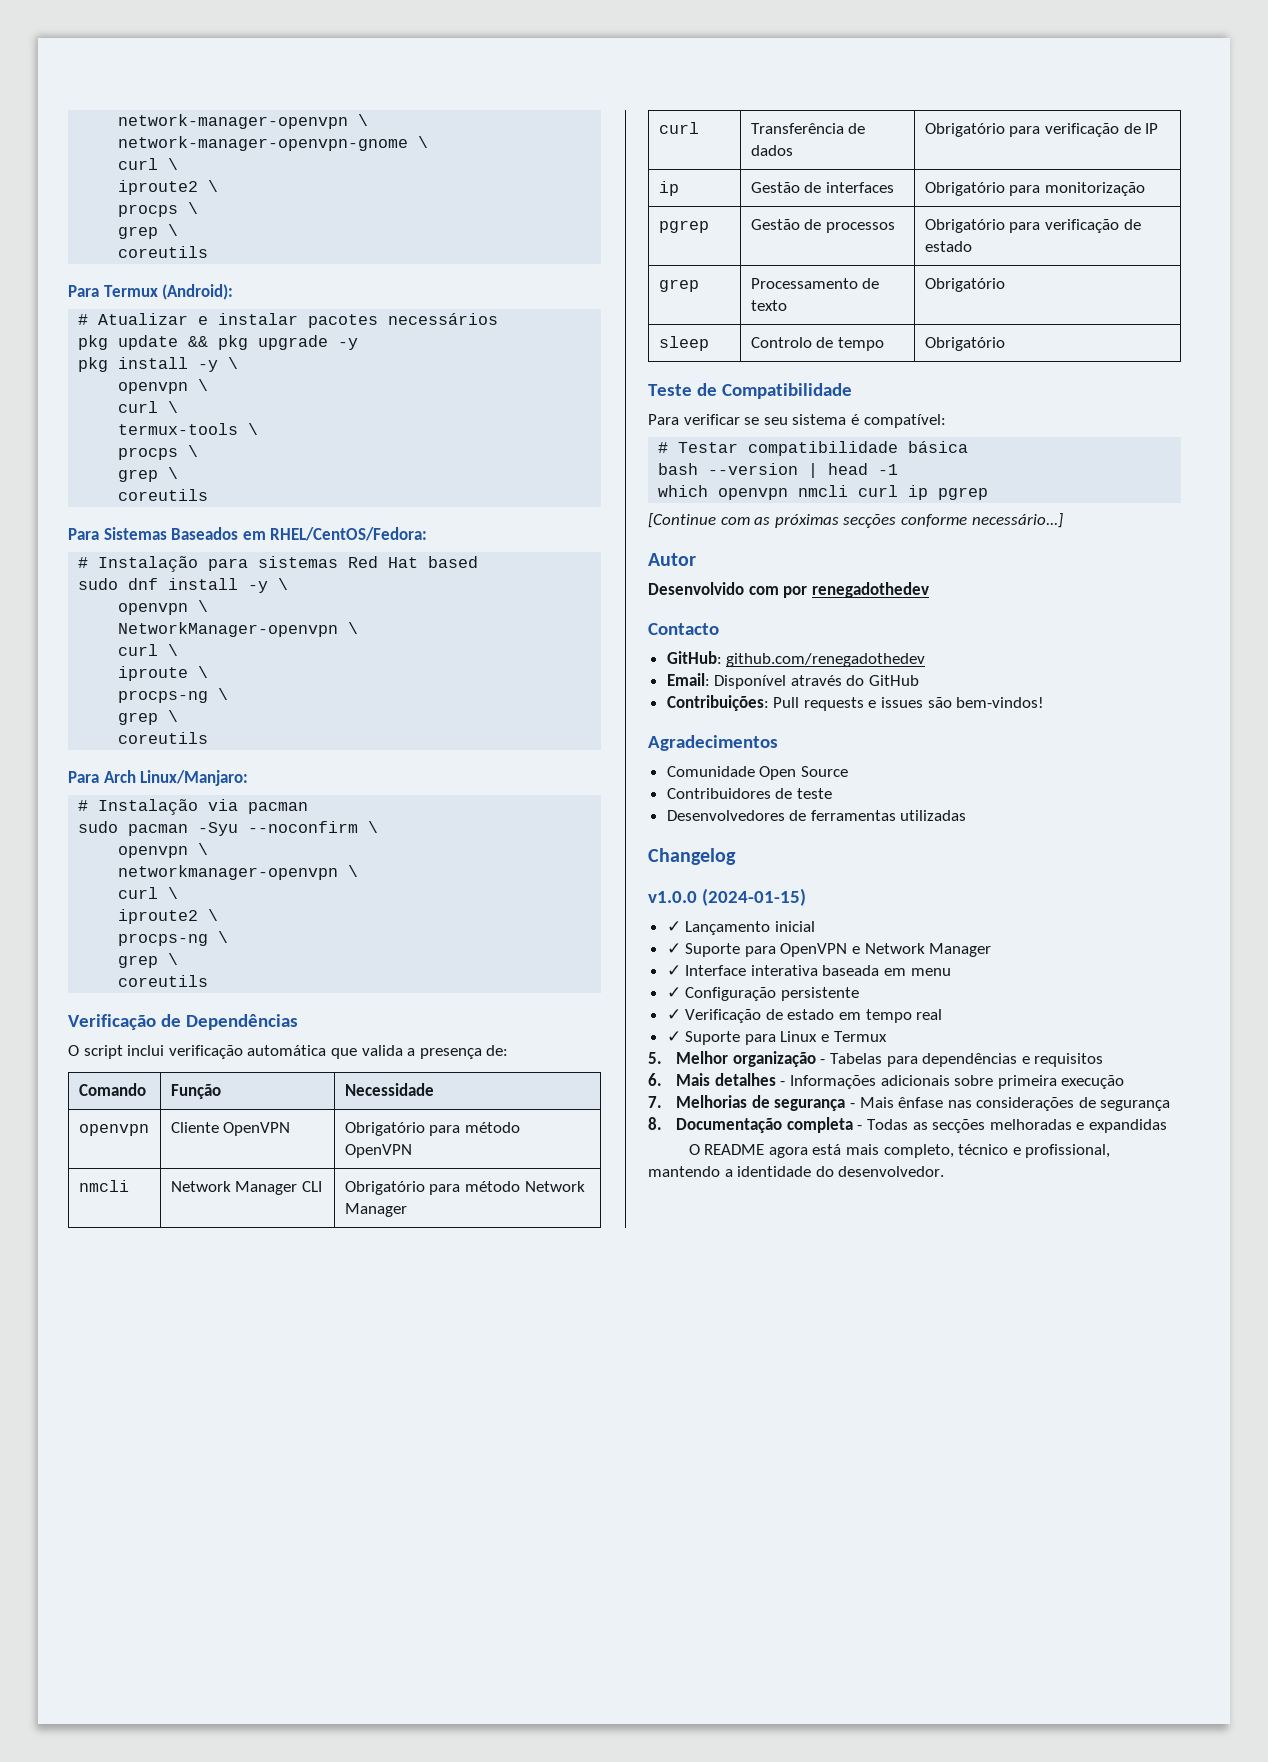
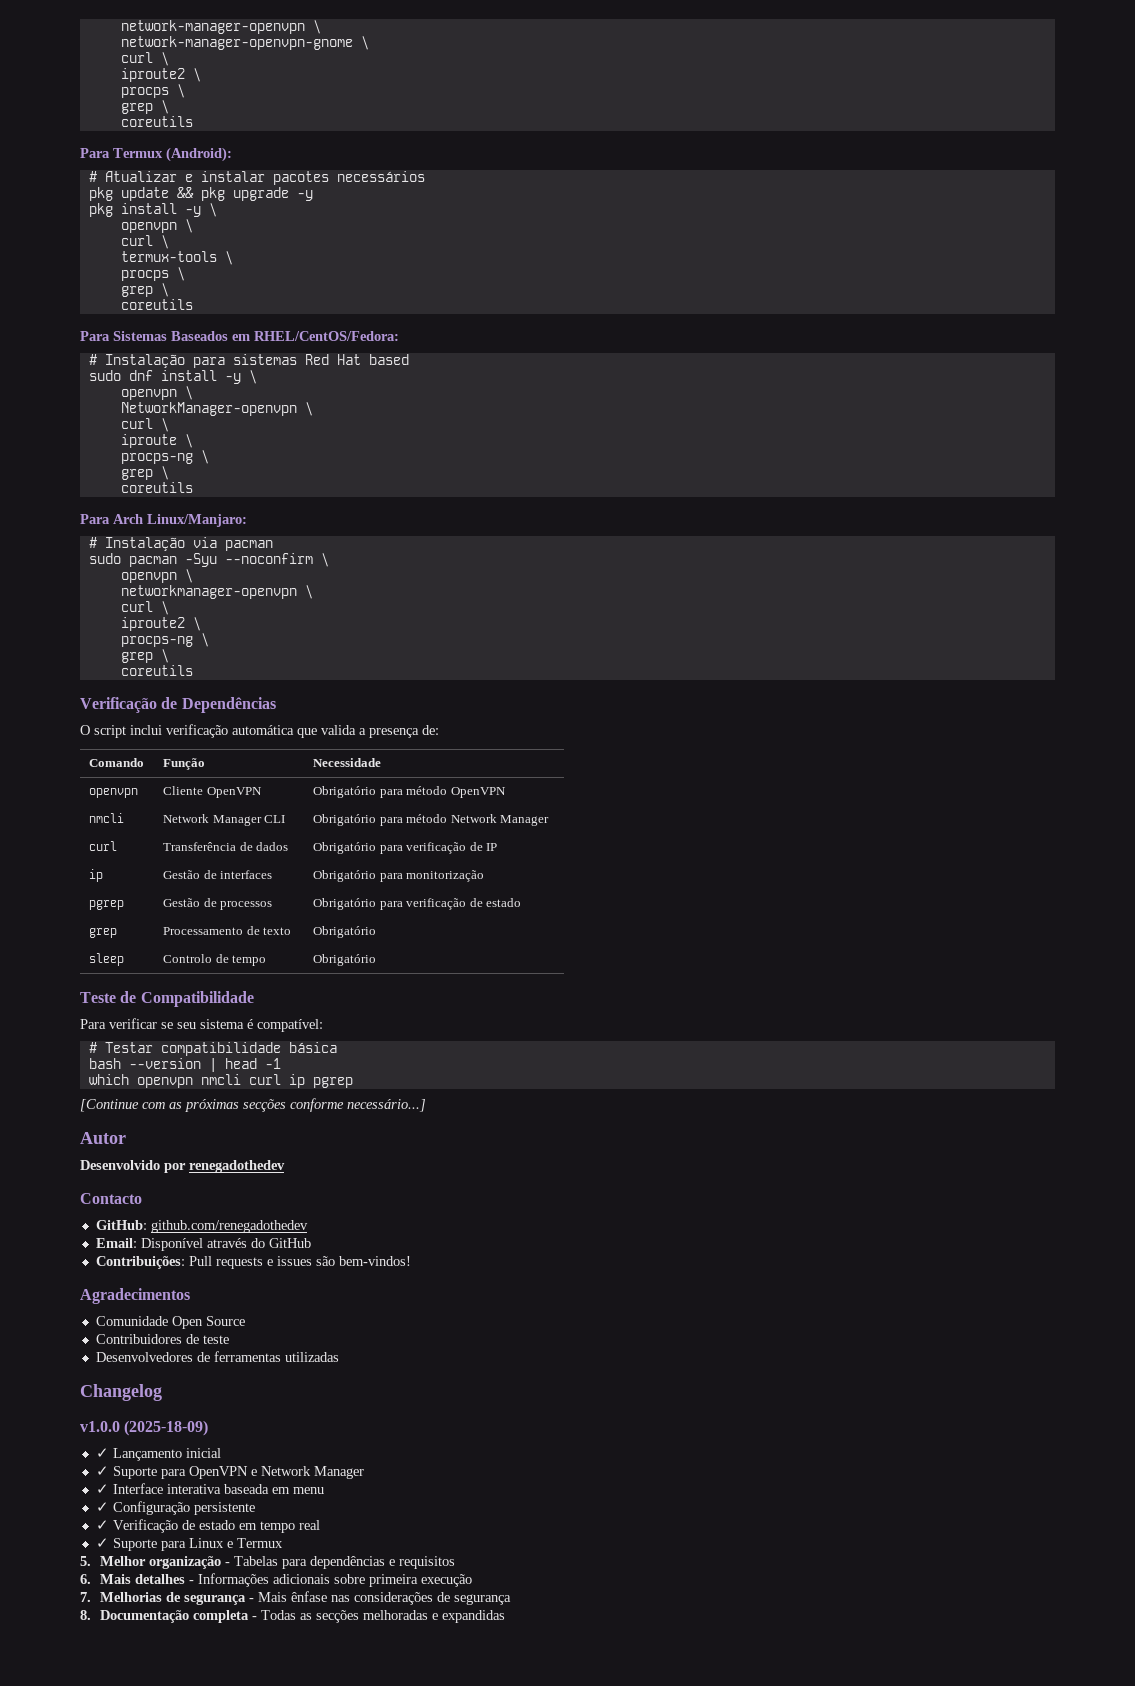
- Desenvolvido com por renegadothedev
+ Desenvolvido por renegadothedev
- v1.0.0 (2024-01-15)
+ v1.0.0 (2025-18-09)
- O README agora está mais completo, técnico e profissional, mantendo a identidade do desenvolvedor.

